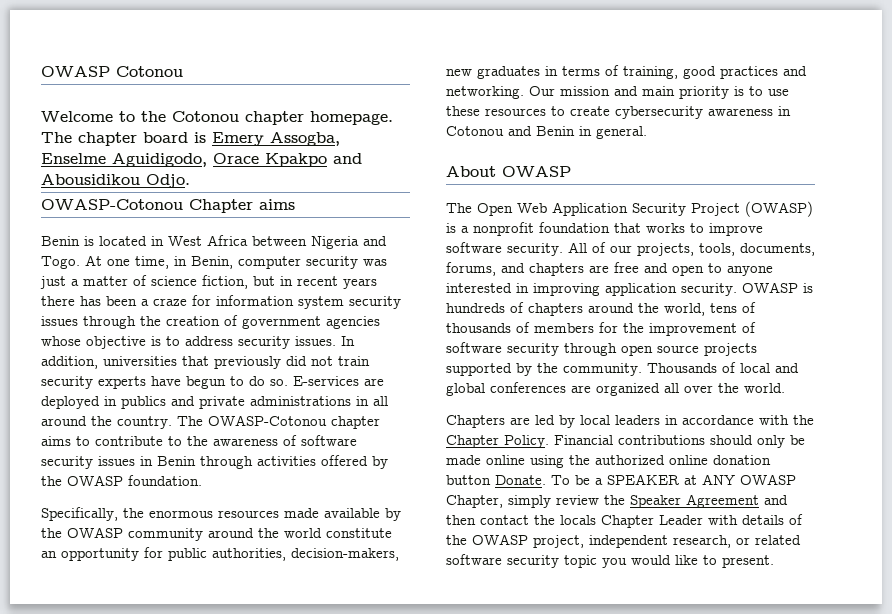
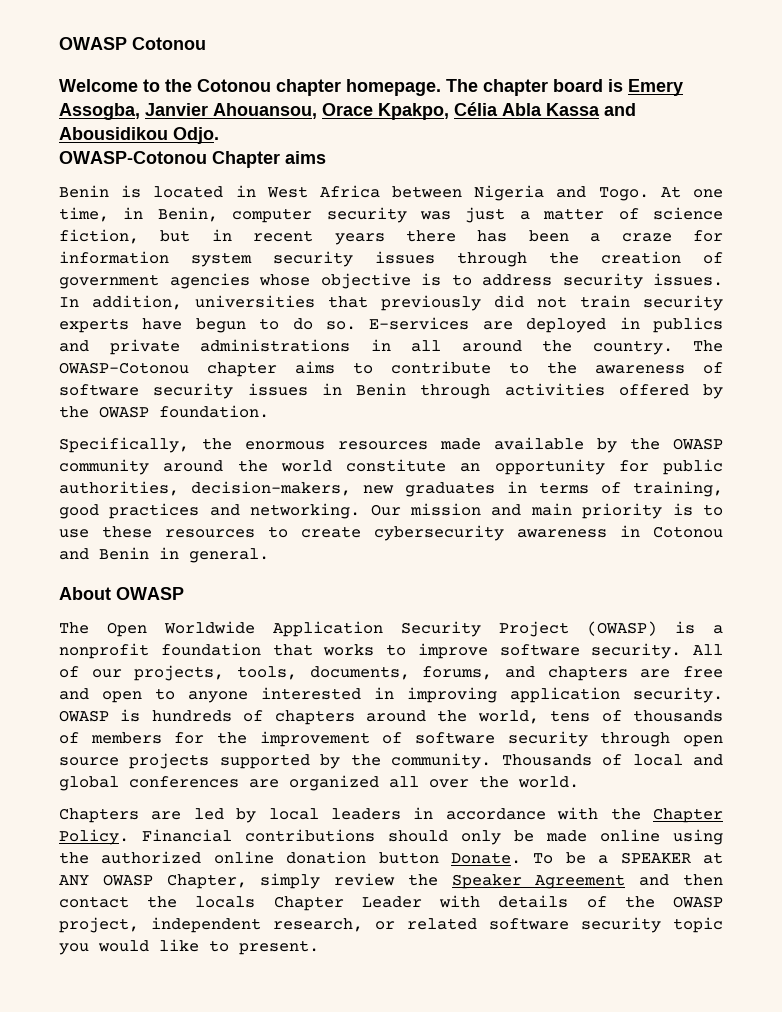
- The chapter board is Emery Assogba, Enselme Aguidigodo, Orace Kpakpo and Abousidikou Odjo.
+ The chapter board is Emery Assogba, Janvier Ahouansou, Orace Kpakpo, Célia Abla Kassa and Abousidikou Odjo.
- The Open Web Application Security Project (OWASP) is a nonprofit foundation that works to improve software security.
+ The Open Worldwide Application Security Project (OWASP) is a nonprofit foundation that works to improve software security.

